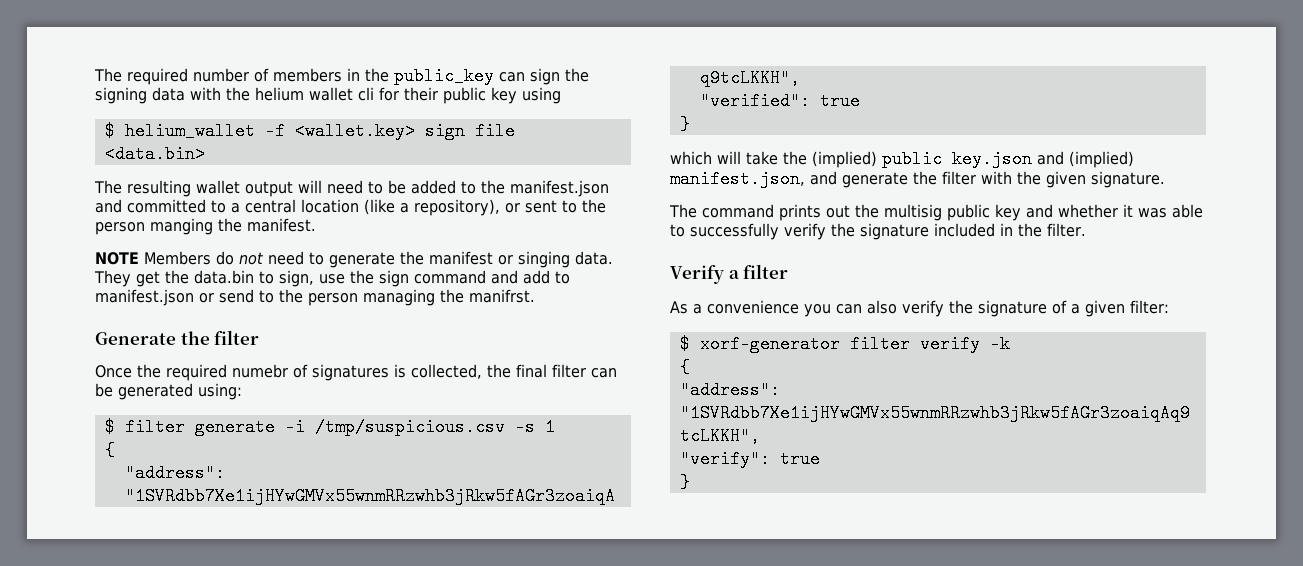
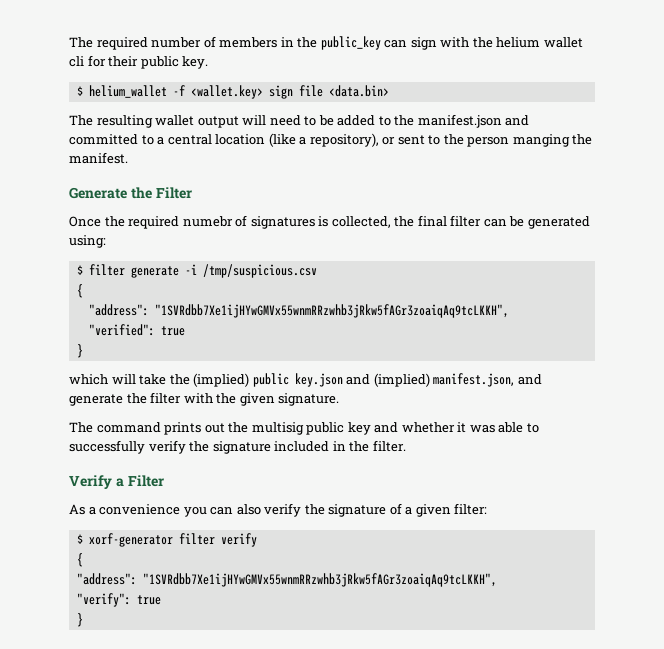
- The required number of members in the public_key can sign the signing data with the helium wallet cli for their public key using
+ The required number of members in the public_key can sign with the helium wallet cli for their public key.
- NOTE Members do not need to generate the manifest or singing data. They get the data.bin to sign, use the sign command and add to manifest.json or send to the person managing the manifrst.
- Generate the filter
+ Generate the Filter
- $ filter generate -i /tmp/suspicious.csv -s 1
+ $ filter generate -i /tmp/suspicious.csv
- Verify a filter
+ Verify a Filter
- $ xorf-generator filter verify -k
+ $ xorf-generator filter verify

